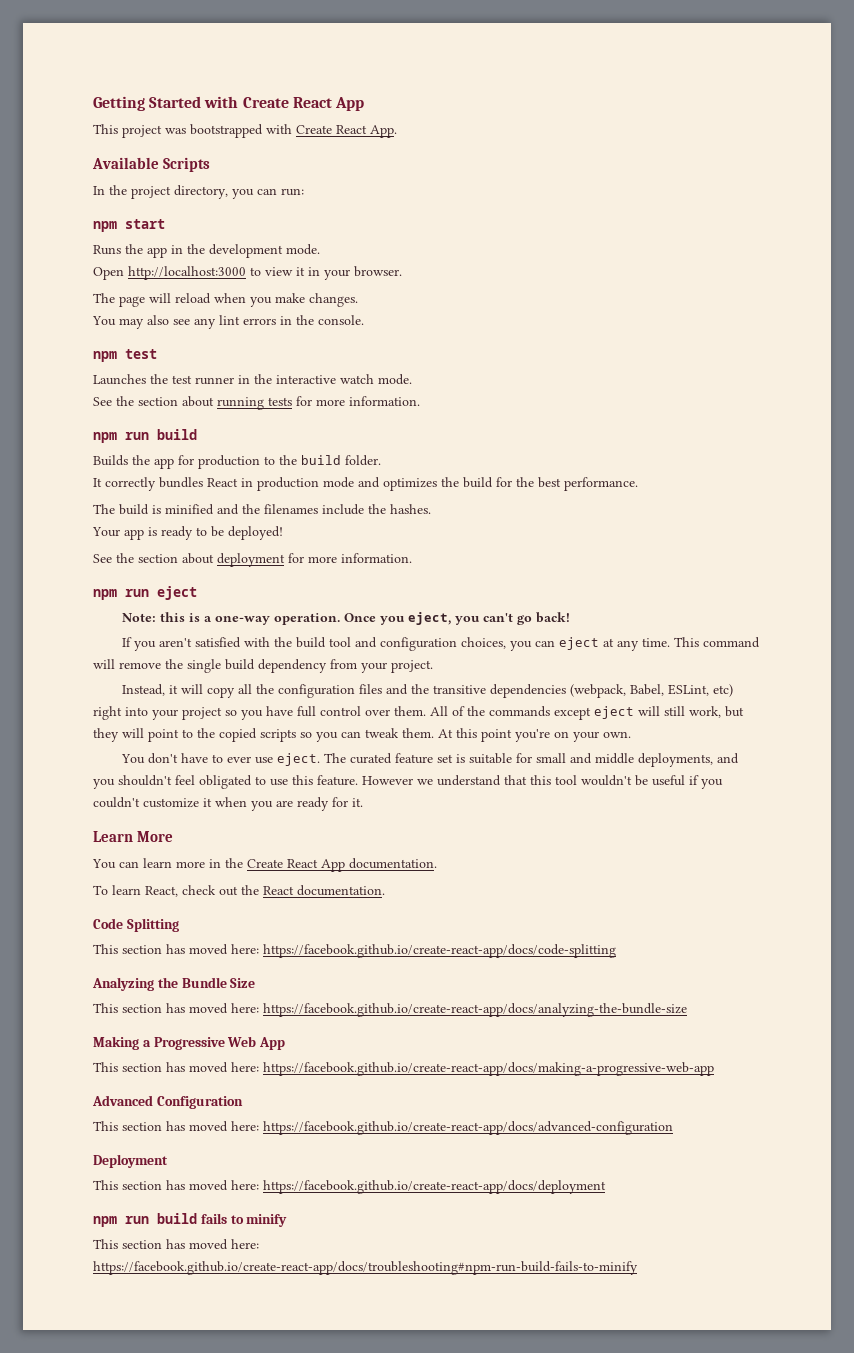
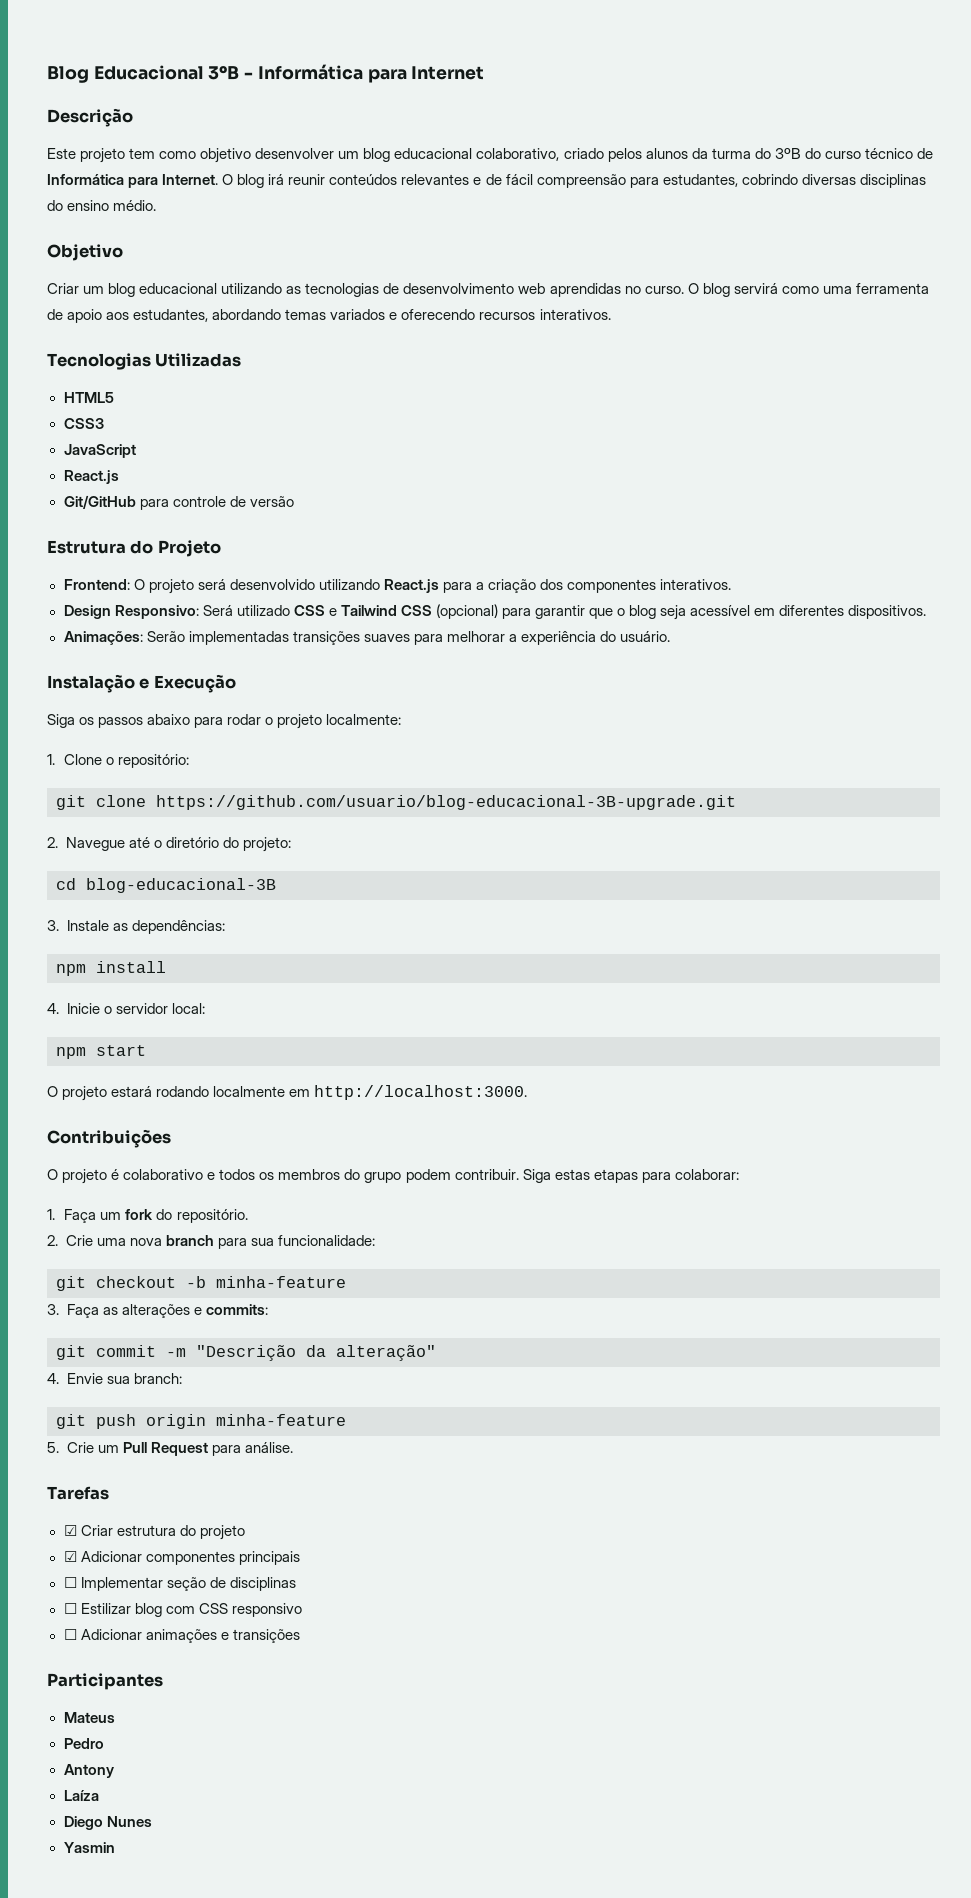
- Getting Started with Create React App
- This project was bootstrapped with Create React App.
- Available Scripts
- In the project directory, you can run:
+ Blog Educacional 3ºB - Informática para Internet
+ Descrição
+ Este projeto tem como objetivo desenvolver um blog educacional colaborativo, criado pelos alunos da turma do 3ºB do curso técnico de Informática para Internet. O blog irá reunir conteúdos relevantes e de fácil compreensão para estudantes, cobrindo diversas disciplinas do ensino médio.
+ Objetivo
+ Criar um blog educacional utilizando as tecnologias de desenvolvimento web aprendidas no curso. O blog servirá como uma ferramenta de apoio aos estudantes, abordando temas variados e oferecendo recursos interativos.
+ Tecnologias Utilizadas
+ HTML5
+ CSS3
+ JavaScript
+ React.js
+ Git/GitHub para controle de versão
+ Estrutura do Projeto
+ Frontend: O projeto será desenvolvido utilizando React.js para a criação dos componentes interativos.
+ Design Responsivo: Será utilizado CSS e Tailwind CSS (opcional) para garantir que o blog seja acessível em diferentes dispositivos.
+ Animações: Serão implementadas transições suaves para melhorar a experiência do usuário.
+ Instalação e Execução
+ Siga os passos abaixo para rodar o projeto localmente:
+ 1. Clone o repositório:
+ git clone https://github.com/usuario/blog-educacional-3B-upgrade.git
+ 2. Navegue até o diretório do projeto:
+ cd blog-educacional-3B
+ 3. Instale as dependências:
+ npm install
+ 4. Inicie o servidor local:
  npm start
- Runs the app in the development mode.
- Open http://localhost:3000 to view it in your browser.
- The page will reload when you make changes.
- You may also see any lint errors in the console.
- npm test
- Launches the test runner in the interactive watch mode.
- See the section about running tests for more information.
- npm run build
- Builds the app for production to the build folder.
- It correctly bundles React in production mode and optimizes the build for the best performance.
- The build is minified and the filenames include the hashes.
- Your app is ready to be deployed!
- See the section about deployment for more information.
- npm run eject
- Note: this is a one-way operation. Once you eject, you can't go back!
- If you aren't satisfied with the build tool and configuration choices, you can eject at any time. This command will remove the single build dependency from your project.
- Instead, it will copy all the configuration files and the transitive dependencies (webpack, Babel, ESLint, etc) right into your project so you have full control over them. All of the commands except eject will still work, but they will point to the copied scripts so you can tweak them. At this point you're on your own.
- You don't have to ever use eject. The curated feature set is suitable for small and middle deployments, and you shouldn't feel obligated to use this feature. However we understand that this tool wouldn't be useful if you couldn't customize it when you are ready for it.
- Learn More
- You can learn more in the Create React App documentation.
- To learn React, check out the React documentation.
- Code Splitting
- This section has moved here: https://facebook.github.io/create-react-app/docs/code-splitting
- Analyzing the Bundle Size
- This section has moved here: https://facebook.github.io/create-react-app/docs/analyzing-the-bundle-size
- Making a Progressive Web App
- This section has moved here: https://facebook.github.io/create-react-app/docs/making-a-progressive-web-app
- Advanced Configuration
- This section has moved here: https://facebook.github.io/create-react-app/docs/advanced-configuration
- Deployment
- This section has moved here: https://facebook.github.io/create-react-app/docs/deployment
- npm run build fails to minify
- This section has moved here: https://facebook.github.io/create-react-app/docs/troubleshooting#npm-run-build-fails-to-minify
+ O projeto estará rodando localmente em http://localhost:3000.
+ Contribuições
+ O projeto é colaborativo e todos os membros do grupo podem contribuir. Siga estas etapas para colaborar:
+ 1. Faça um fork do repositório.
+ 2. Crie uma nova branch para sua funcionalidade:
+ git checkout -b minha-feature
+ 3. Faça as alterações e commits:
+ git commit -m "Descrição da alteração"
+ 4. Envie sua branch:
+ git push origin minha-feature
+ 5. Crie um Pull Request para análise.
+ Tarefas
+ ☑ Criar estrutura do projeto
+ ☑ Adicionar componentes principais
+ ☐ Implementar seção de disciplinas
+ ☐ Estilizar blog com CSS responsivo
+ ☐ Adicionar animações e transições
+ Participantes
+ Mateus
+ Pedro
+ Antony
+ Laíza
+ Diego Nunes
+ Yasmin

